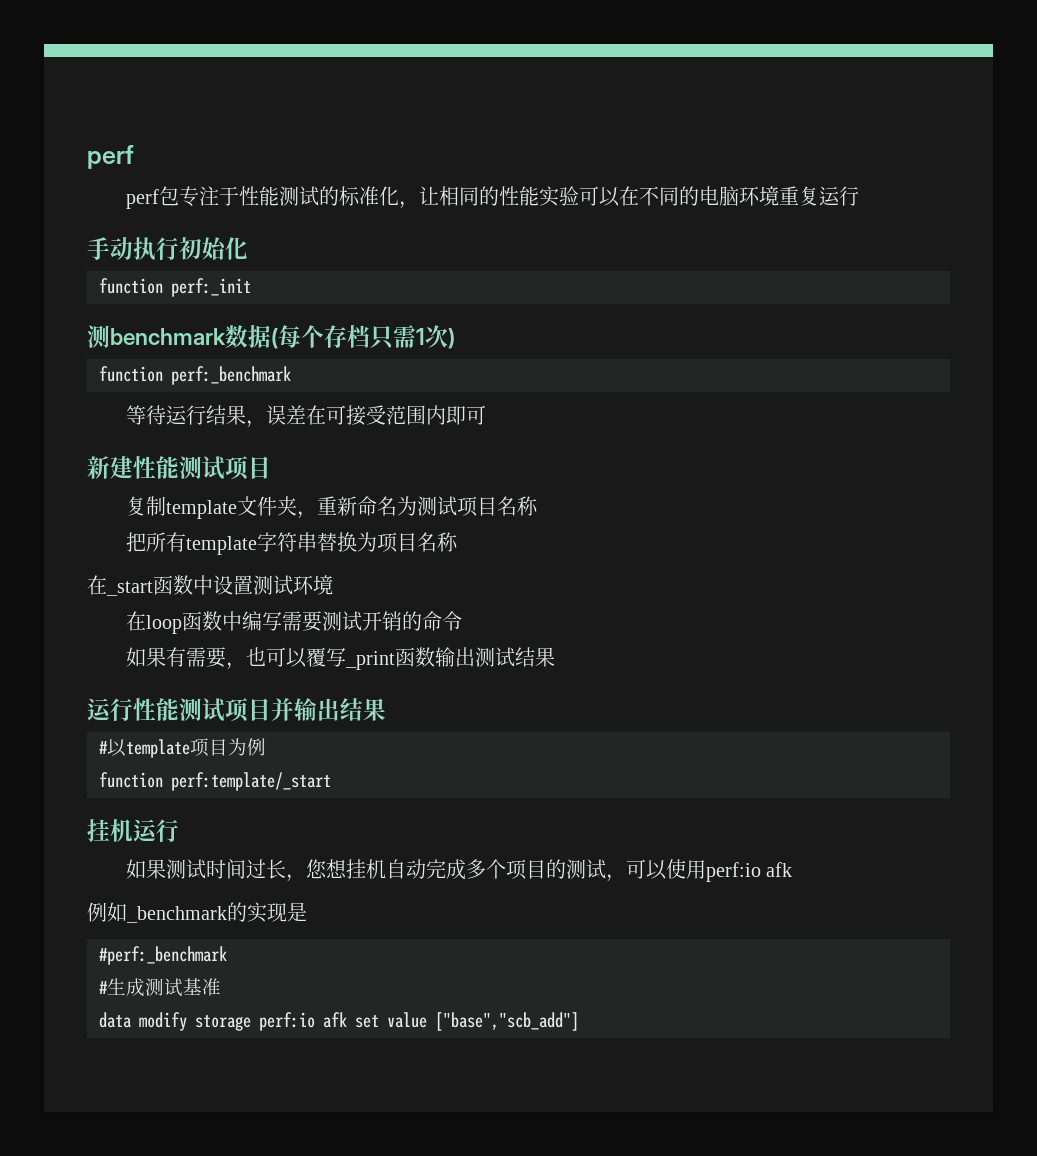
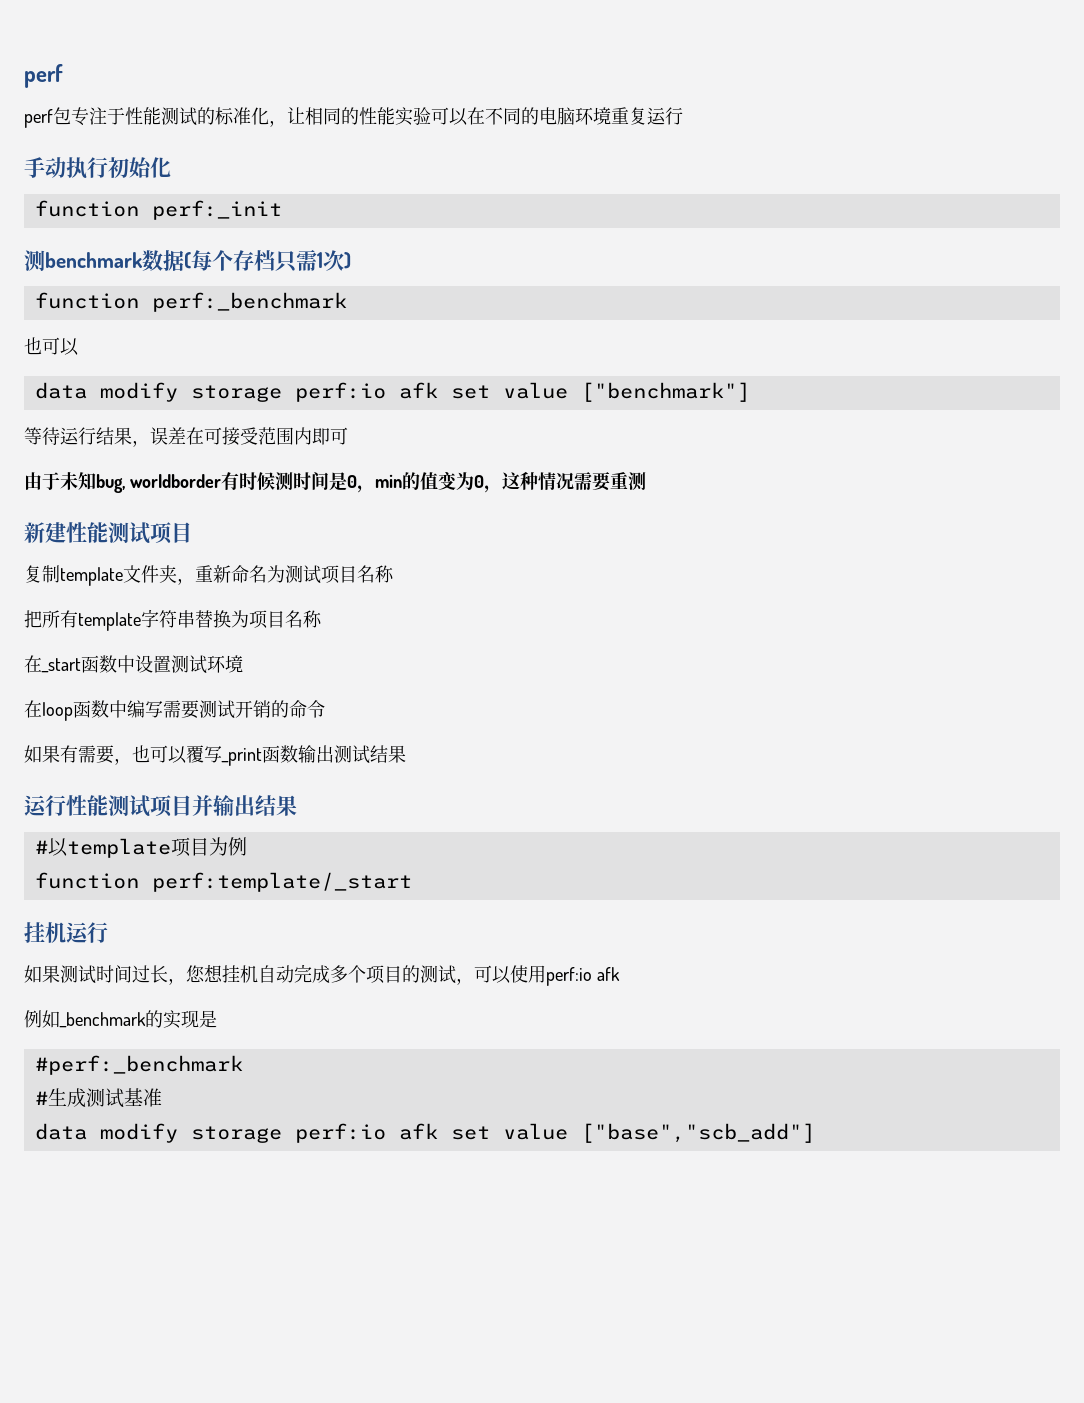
  function perf:_benchmark
+ 也可以
+ data modify storage perf:io afk set value ["benchmark"]
+ 由于未知bug, worldborder有时候测时间是0，min的值变为0，这种情况需要重测

